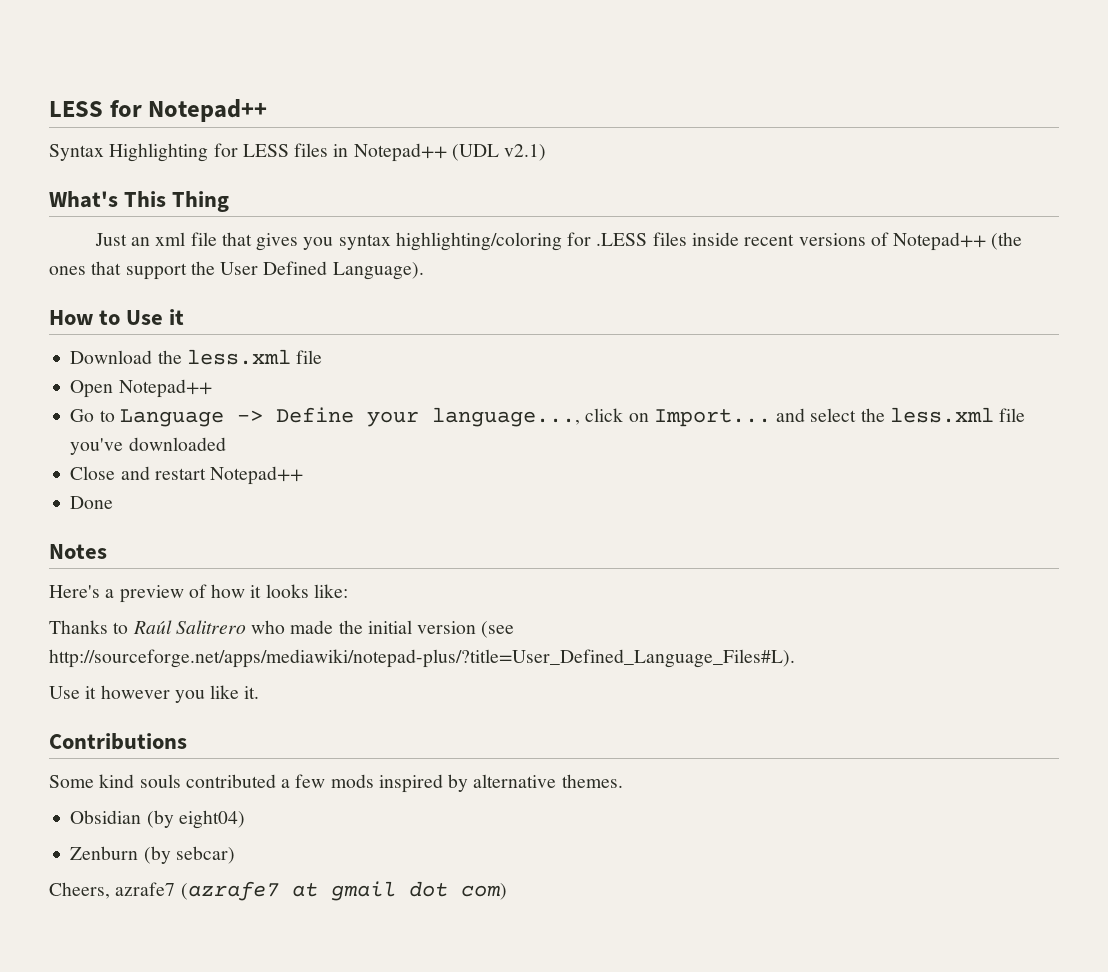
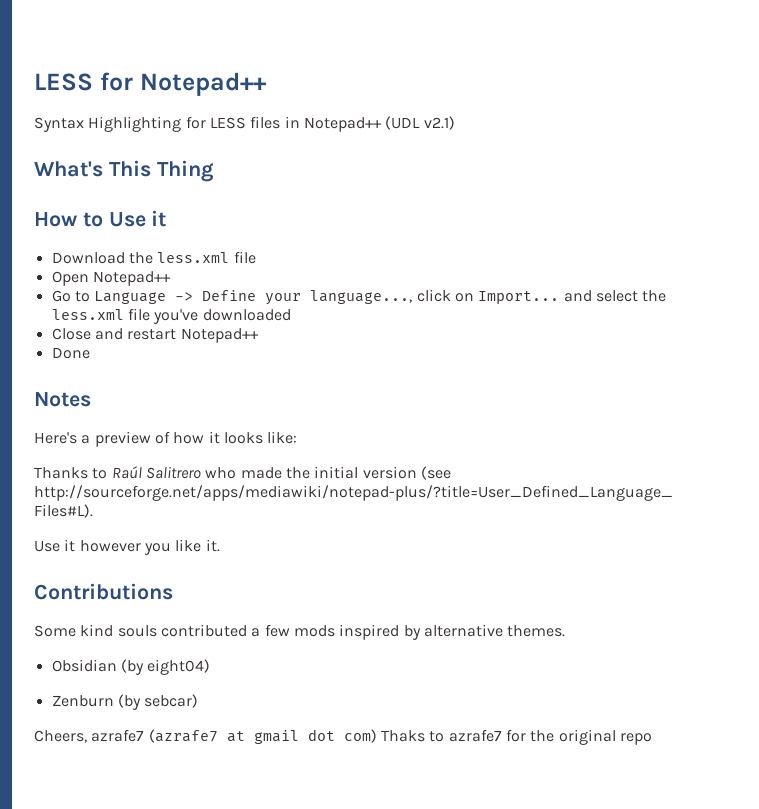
- Just an xml file that gives you syntax highlighting/coloring for .LESS files inside recent versions of Notepad++ (the ones that support the User Defined Language).
- Cheers, azrafe7 (azrafe7 at gmail dot com)
+ Cheers, azrafe7 (azrafe7 at gmail dot com) Thaks to azrafe7 for the original repo

